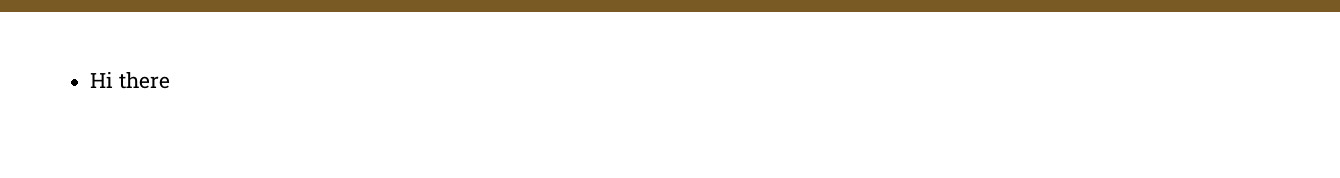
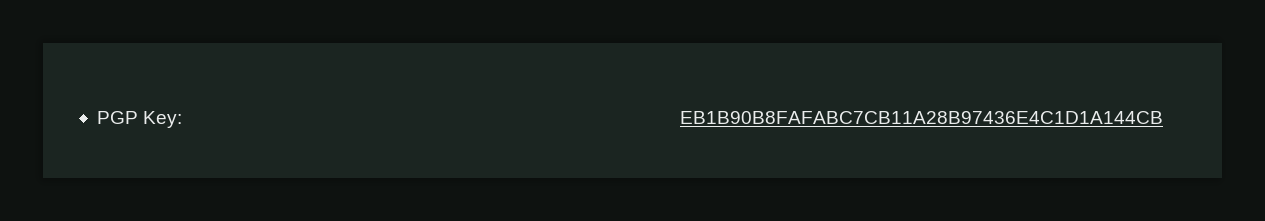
- Hi there
+ PGP Key: EB1B90B8FAFABC7CB11A28B97436E4C1D1A144CB

